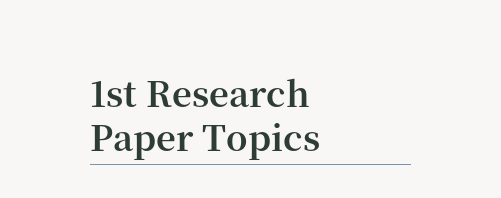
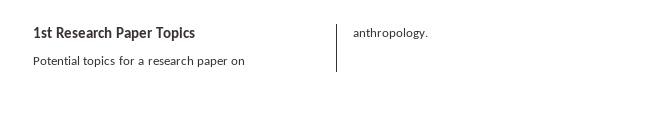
+ Potential topics for a research paper on anthropology.

